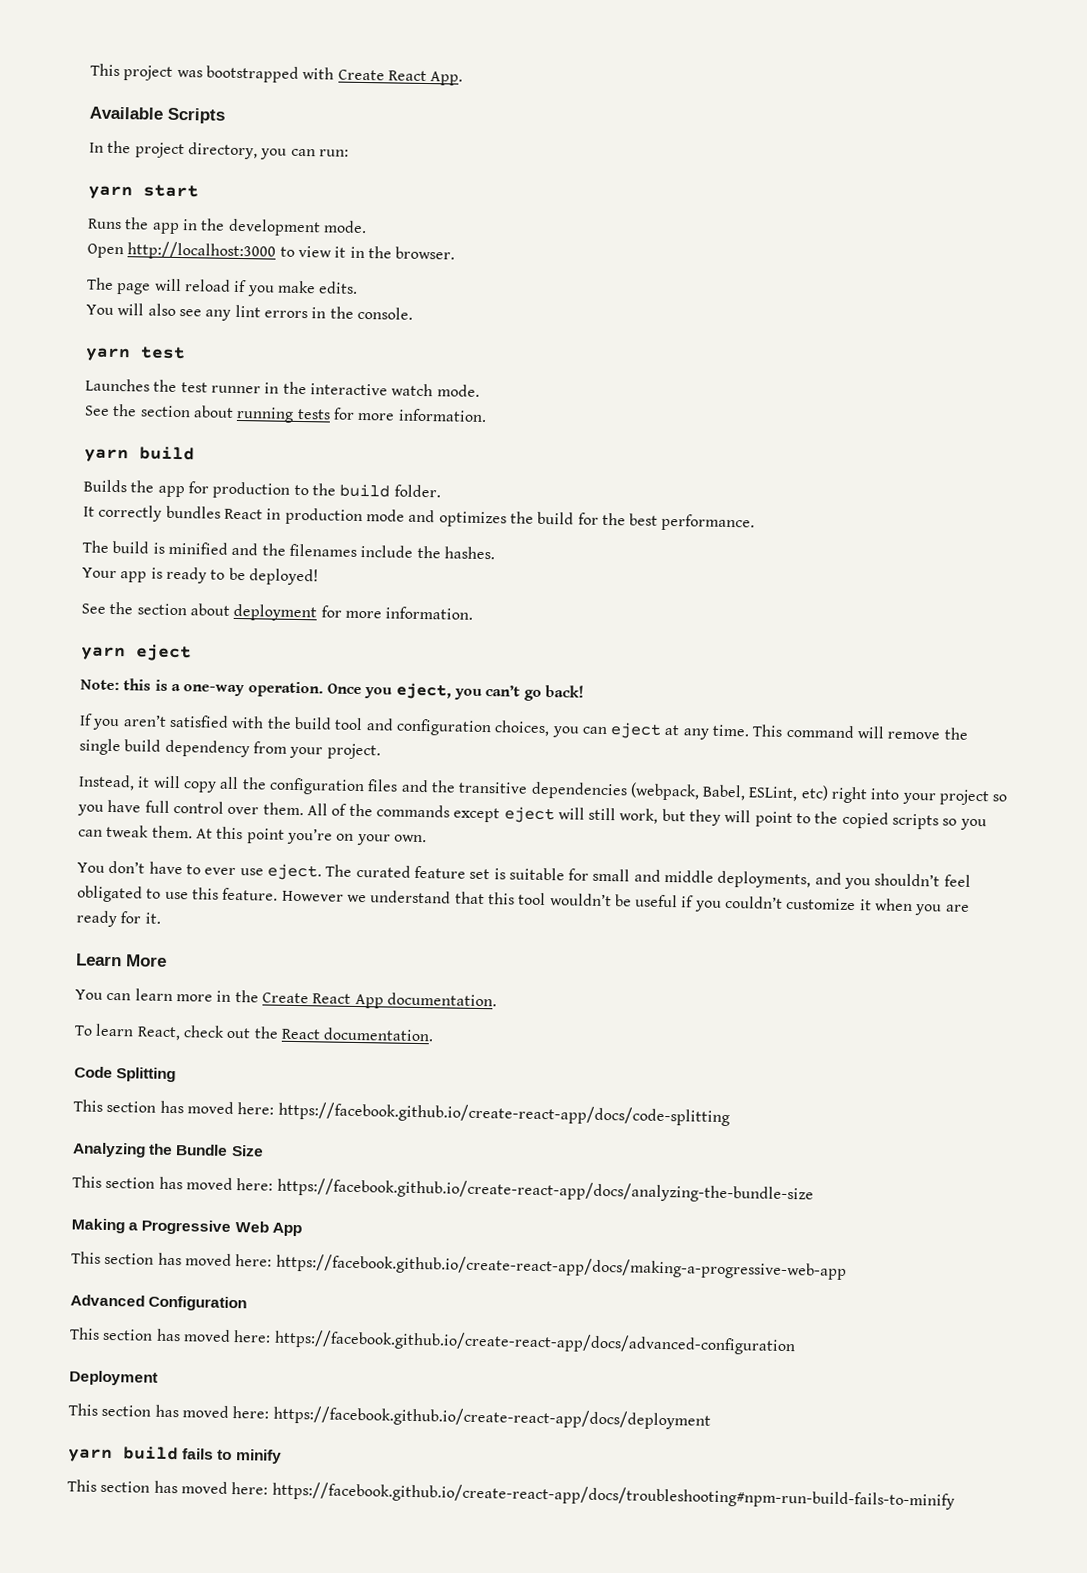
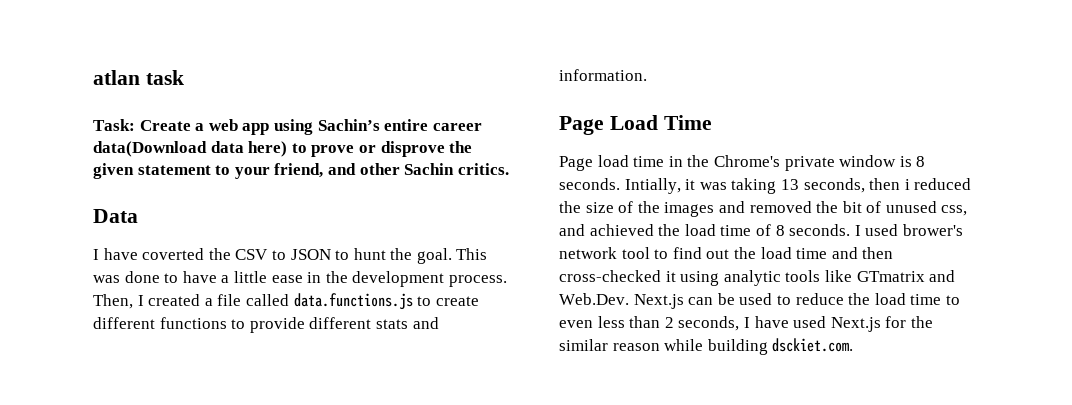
- This project was bootstrapped with Create React App.
- Available Scripts
- In the project directory, you can run:
- yarn start
- Runs the app in the development mode.
- Open http://localhost:3000 to view it in the browser.
- The page will reload if you make edits.
- You will also see any lint errors in the console.
- yarn test
- Launches the test runner in the interactive watch mode.
- See the section about running tests for more information.
- yarn build
- Builds the app for production to the build folder.
- It correctly bundles React in production mode and optimizes the build for the best performance.
- The build is minified and the filenames include the hashes.
- Your app is ready to be deployed!
- See the section about deployment for more information.
- yarn eject
- Note: this is a one-way operation. Once you eject, you can’t go back!
- If you aren’t satisfied with the build tool and configuration choices, you can eject at any time. This command will remove the single build dependency from your project.
- Instead, it will copy all the configuration files and the transitive dependencies (webpack, Babel, ESLint, etc) right into your project so you have full control over them. All of the commands except eject will still work, but they will point to the copied scripts so you can tweak them. At this point you’re on your own.
- You don’t have to ever use eject. The curated feature set is suitable for small and middle deployments, and you shouldn’t feel obligated to use this feature. However we understand that this tool wouldn’t be useful if you couldn’t customize it when you are ready for it.
- Learn More
- You can learn more in the Create React App documentation.
- To learn React, check out the React documentation.
- Code Splitting
- This section has moved here: https://facebook.github.io/create-react-app/docs/code-splitting
- Analyzing the Bundle Size
- This section has moved here: https://facebook.github.io/create-react-app/docs/analyzing-the-bundle-size
- Making a Progressive Web App
- This section has moved here: https://facebook.github.io/create-react-app/docs/making-a-progressive-web-app
- Advanced Configuration
- This section has moved here: https://facebook.github.io/create-react-app/docs/advanced-configuration
- Deployment
- This section has moved here: https://facebook.github.io/create-react-app/docs/deployment
- yarn build fails to minify
- This section has moved here: https://facebook.github.io/create-react-app/docs/troubleshooting#npm-run-build-fails-to-minify
+ atlan task
+ Task: Create a web app using Sachin’s entire career data(Download data here) to prove or disprove the given statement to your friend, and other Sachin critics.
+ Data
+ I have coverted the CSV to JSON to hunt the goal. This was done to have a little ease in the development process. Then, I created a file called data.functions.js to create different functions to provide different stats and information.
+ Page Load Time
+ Page load time in the Chrome's private window is 8 seconds. Intially, it was taking 13 seconds, then i reduced the size of the images and removed the bit of unused css, and achieved the load time of 8 seconds. I used brower's network tool to find out the load time and then cross-checked it using analytic tools like GTmatrix and Web.Dev. Next.js can be used to reduce the load time to even less than 2 seconds, I have used Next.js for the similar reason while building dsckiet.com.

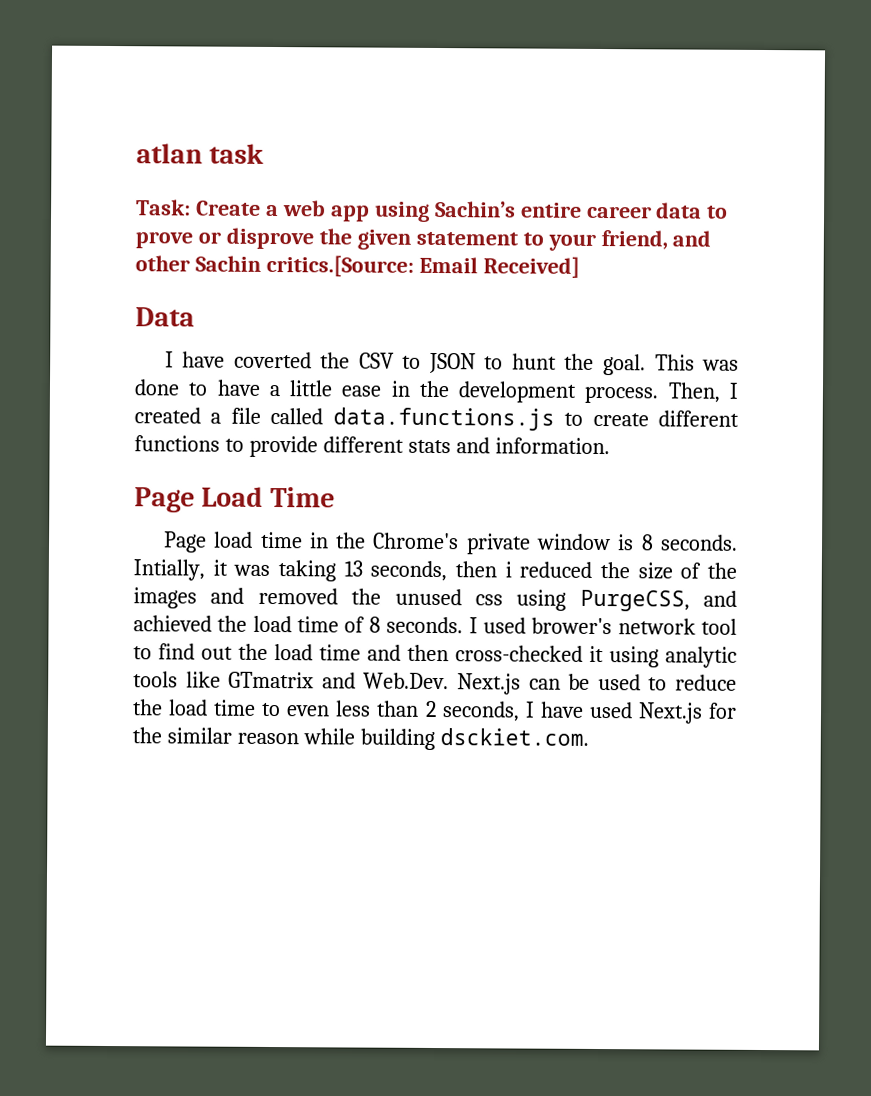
- Task: Create a web app using Sachin’s entire career data(Download data here) to prove or disprove the given statement to your friend, and other Sachin critics.
+ Task: Create a web app using Sachin’s entire career data to prove or disprove the given statement to your friend, and other Sachin critics.[Source: Email Received]
- Intially, it was taking 13 seconds, then i reduced the size of the images and removed the bit of unused css, and achieved the load time of 8 seconds.
+ Intially, it was taking 13 seconds, then i reduced the size of the images and removed the unused css using PurgeCSS, and achieved the load time of 8 seconds.

